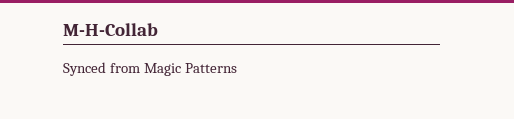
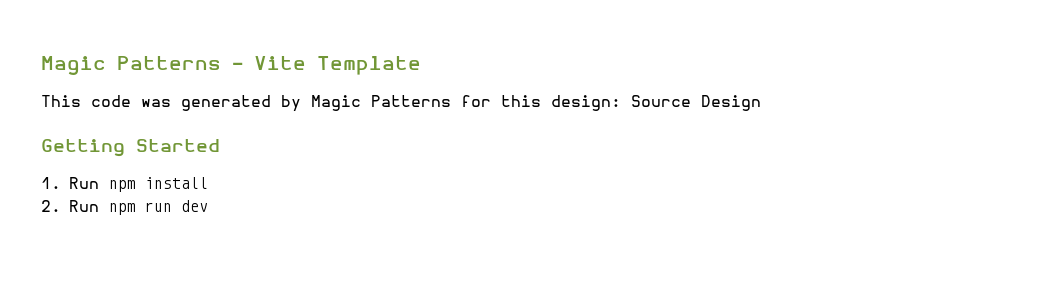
- M-H-Collab
- Synced from Magic Patterns
+ Magic Patterns - Vite Template
+ This code was generated by Magic Patterns for this design: Source Design
+ Getting Started
+ 1. Run npm install
+ 2. Run npm run dev

